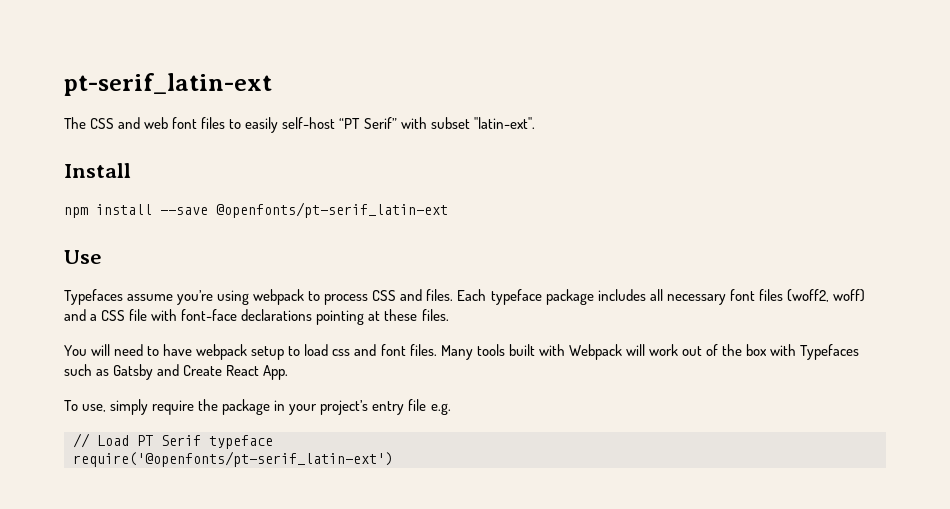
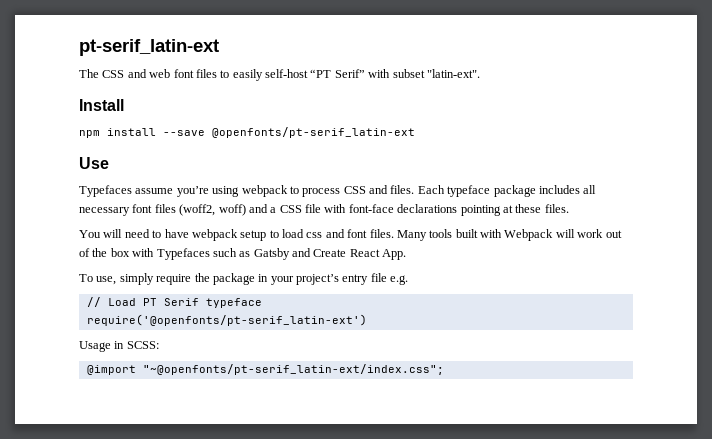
+ Usage in SCSS:
+ @import "~@openfonts/pt-serif_latin-ext/index.css";

